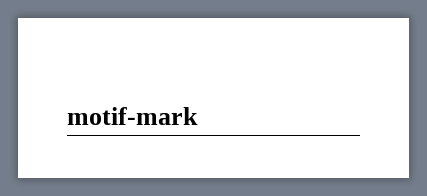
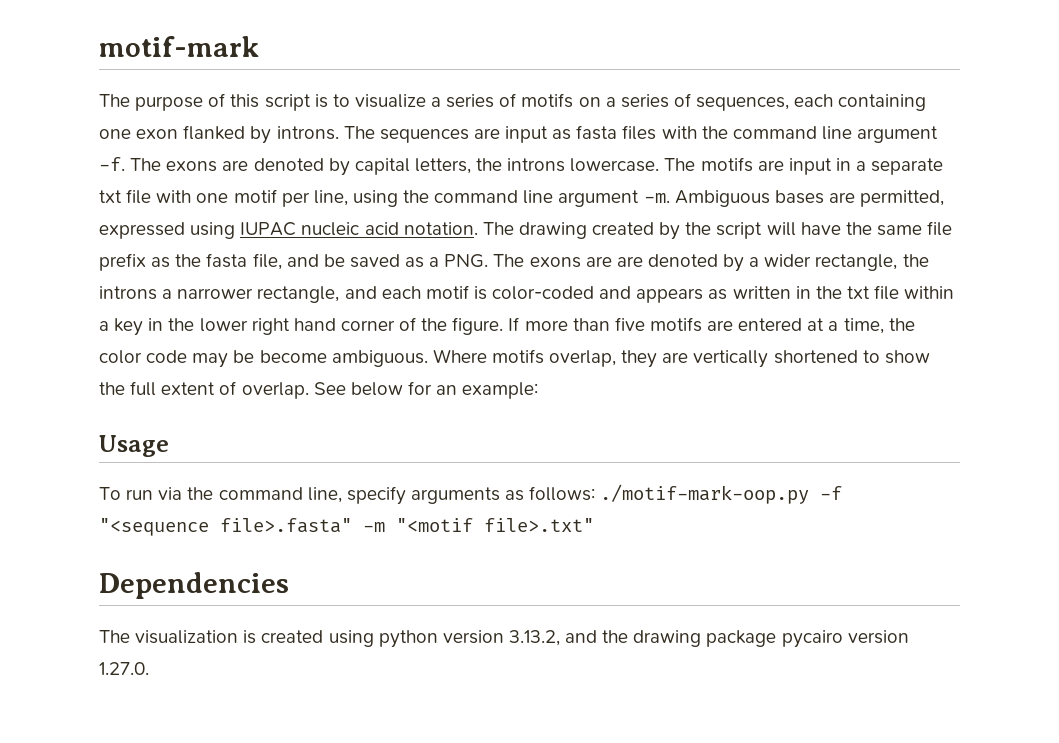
+ The purpose of this script is to visualize a series of motifs on a series of sequences, each containing one exon flanked by introns. The sequences are input as fasta files with the command line argument -f. The exons are denoted by capital letters, the introns lowercase. The motifs are input in a separate txt file with one motif per line, using the command line argument -m. Ambiguous bases are permitted, expressed using IUPAC nucleic acid notation. The drawing created by the script will have the same file prefix as the fasta file, and be saved as a PNG. The exons are are denoted by a wider rectangle, the introns a narrower rectangle, and each motif is color-coded and appears as written in the txt file within a key in the lower right hand corner of the figure. If more than five motifs are entered at a time, the color code may be become ambiguous. Where motifs overlap, they are vertically shortened to show the full extent of overlap. See below for an example:
+ Usage
+ To run via the command line, specify arguments as follows: ./motif-mark-oop.py -f "<sequence file>.fasta" -m "<motif file>.txt"
+ Dependencies
+ The visualization is created using python version 3.13.2, and the drawing package pycairo version 1.27.0.

